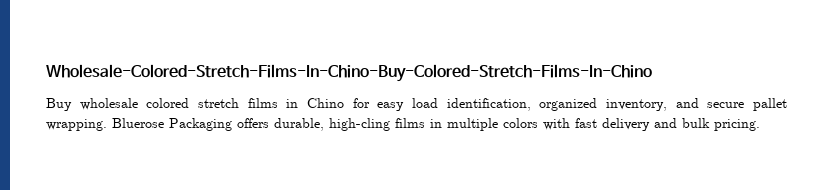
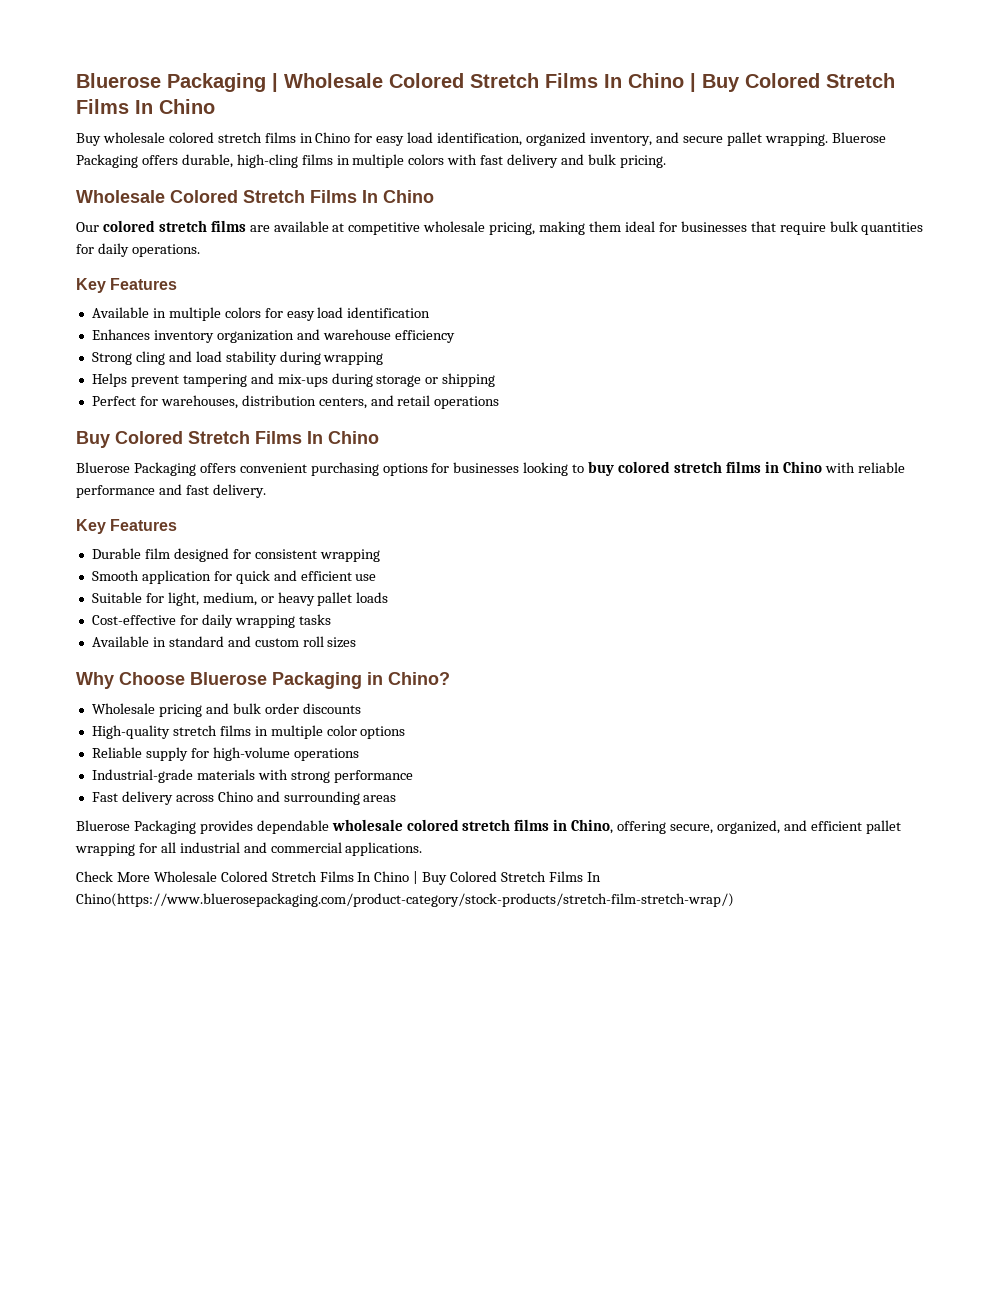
- Wholesale-Colored-Stretch-Films-In-Chino-Buy-Colored-Stretch-Films-In-Chino
+ Bluerose Packaging | Wholesale Colored Stretch Films In Chino | Buy Colored Stretch Films In Chino
  Bluerose Packaging offers durable, high-cling films in multiple colors with fast delivery and bulk pricing.
+ Wholesale Colored Stretch Films In Chino
+ Our colored stretch films are available at competitive wholesale pricing, making them ideal for businesses that require bulk quantities for daily operations.
+ Key Features
+ Available in multiple colors for easy load identification
+ Enhances inventory organization and warehouse efficiency
+ Strong cling and load stability during wrapping
+ Helps prevent tampering and mix-ups during storage or shipping
+ Perfect for warehouses, distribution centers, and retail operations
+ Buy Colored Stretch Films In Chino
+ Bluerose Packaging offers convenient purchasing options for businesses looking to buy colored stretch films in Chino with reliable performance and fast delivery.
+ Key Features
+ Durable film designed for consistent wrapping
+ Smooth application for quick and efficient use
+ Suitable for light, medium, or heavy pallet loads
+ Cost-effective for daily wrapping tasks
+ Available in standard and custom roll sizes
+ Why Choose Bluerose Packaging in Chino?
+ Wholesale pricing and bulk order discounts
+ High-quality stretch films in multiple color options
+ Reliable supply for high-volume operations
+ Industrial-grade materials with strong performance
+ Fast delivery across Chino and surrounding areas
+ Bluerose Packaging provides dependable wholesale colored stretch films in Chino, offering secure, organized, and efficient pallet wrapping for all industrial and commercial applications.
+ Check More Wholesale Colored Stretch Films In Chino | Buy Colored Stretch Films In Chino(https://www.bluerosepackaging.com/product-category/stock-products/stretch-film-stretch-wrap/)

